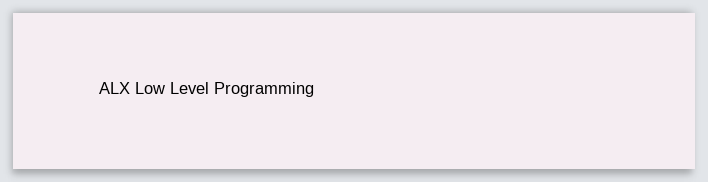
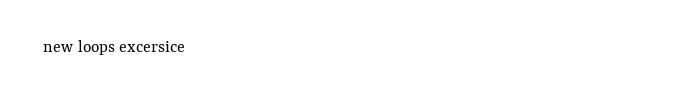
- ALX Low Level Programming
+ new loops excersice

